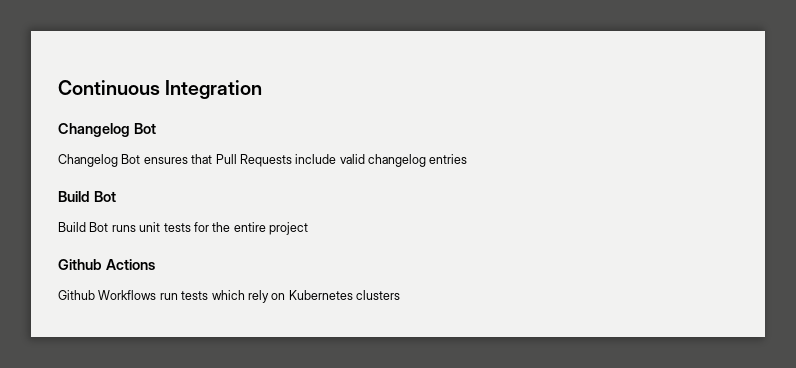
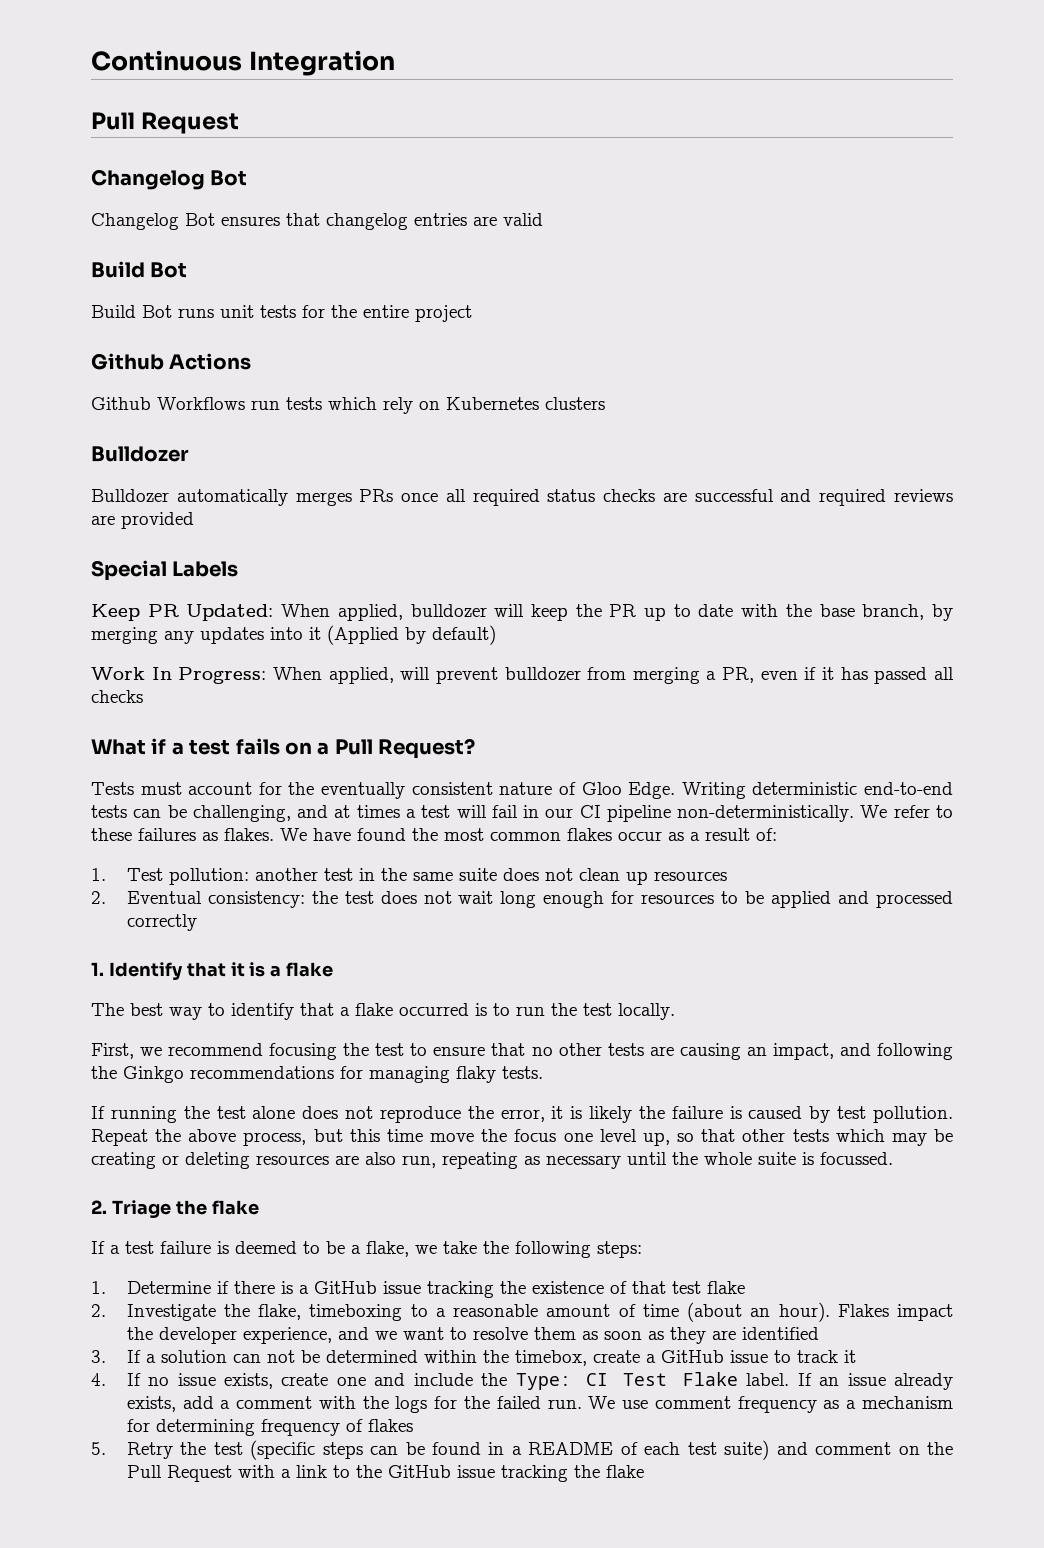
  Continuous Integration
+ Pull Request
- Changelog Bot ensures that Pull Requests include valid changelog entries
+ Changelog Bot ensures that changelog entries are valid
  Github Workflows run tests which rely on Kubernetes clusters
+ Bulldozer
+ Bulldozer automatically merges PRs once all required status checks are successful and required reviews are provided
+ Special Labels
+ Keep PR Updated: When applied, bulldozer will keep the PR up to date with the base branch, by merging any updates into it (Applied by default)
+ Work In Progress: When applied, will prevent bulldozer from merging a PR, even if it has passed all checks
+ What if a test fails on a Pull Request?
+ Tests must account for the eventually consistent nature of Gloo Edge. Writing deterministic end-to-end tests can be challenging, and at times a test will fail in our CI pipeline non-deterministically. We refer to these failures as flakes. We have found the most common flakes occur as a result of:
+ 1. Test pollution: another test in the same suite does not clean up resources
+ 2. Eventual consistency: the test does not wait long enough for resources to be applied and processed correctly
+ 1. Identify that it is a flake
+ The best way to identify that a flake occurred is to run the test locally.
+ First, we recommend focusing the test to ensure that no other tests are causing an impact, and following the Ginkgo recommendations for managing flaky tests.
+ If running the test alone does not reproduce the error, it is likely the failure is caused by test pollution. Repeat the above process, but this time move the focus one level up, so that other tests which may be creating or deleting resources are also run, repeating as necessary until the whole suite is focussed.
+ 2. Triage the flake
+ If a test failure is deemed to be a flake, we take the following steps:
+ 1. Determine if there is a GitHub issue tracking the existence of that test flake
+ 2. Investigate the flake, timeboxing to a reasonable amount of time (about an hour). Flakes impact the developer experience, and we want to resolve them as soon as they are identified
+ 3. If a solution can not be determined within the timebox, create a GitHub issue to track it
+ 4. If no issue exists, create one and include the Type: CI Test Flake label. If an issue already exists, add a comment with the logs for the failed run. We use comment frequency as a mechanism for determining frequency of flakes
+ 5. Retry the test (specific steps can be found in a README of each test suite) and comment on the Pull Request with a link to the GitHub issue tracking the flake

